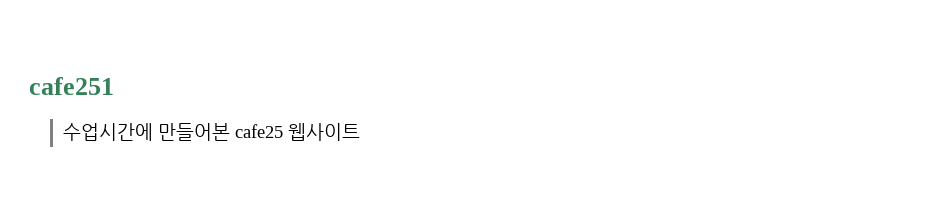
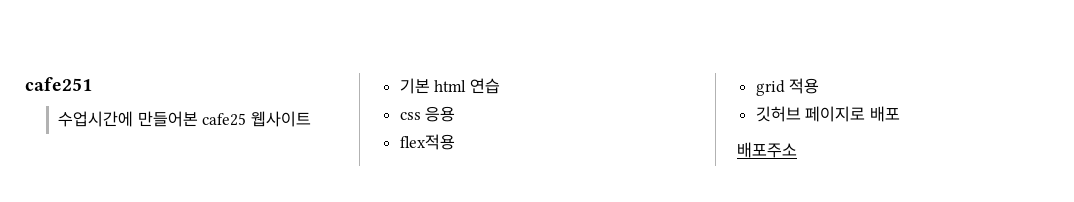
+ 기본 html 연습
+ css 응용
+ flex적용
+ grid 적용
+ 깃허브 페이지로 배포
+ 배포주소

